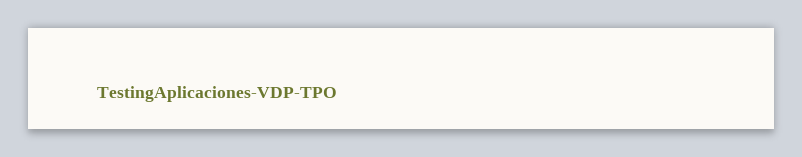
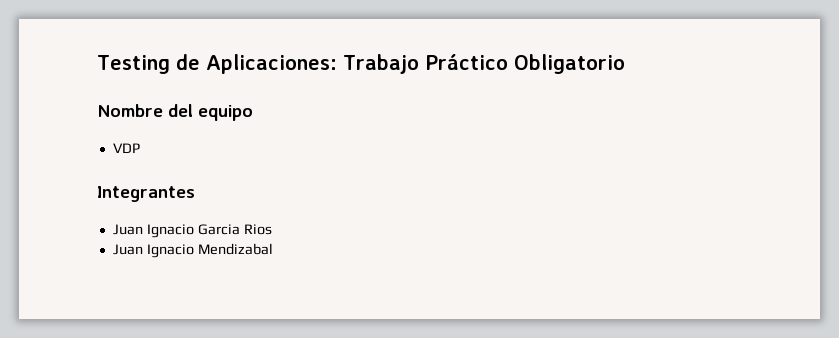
- TestingAplicaciones-VDP-TPO
+ Testing de Aplicaciones: Trabajo Práctico Obligatorio
+ Nombre del equipo
+ VDP
+ Integrantes
+ Juan Ignacio Garcia Rios
+ Juan Ignacio Mendizabal

